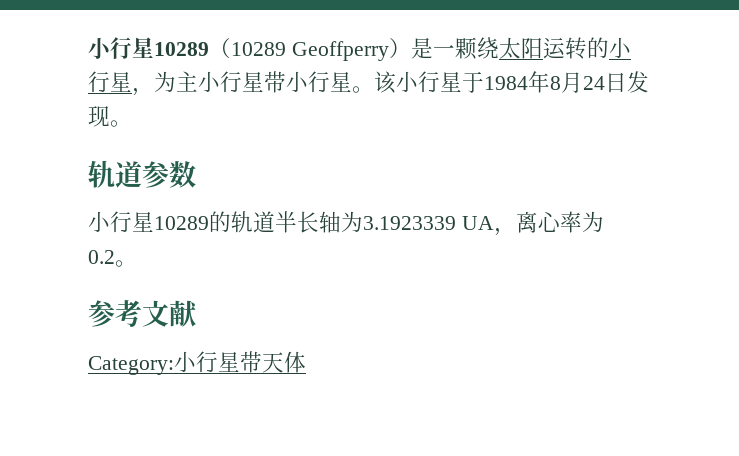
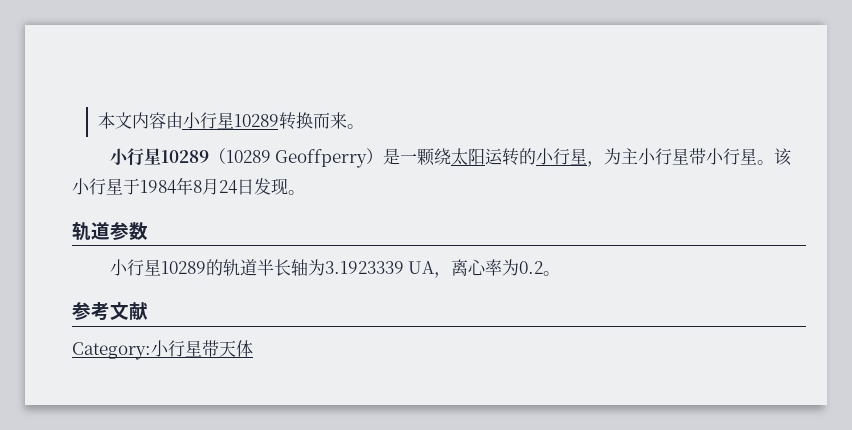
+ 本文内容由小行星10289转换而来。

